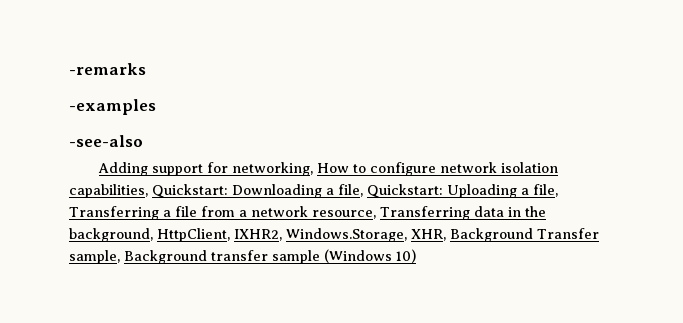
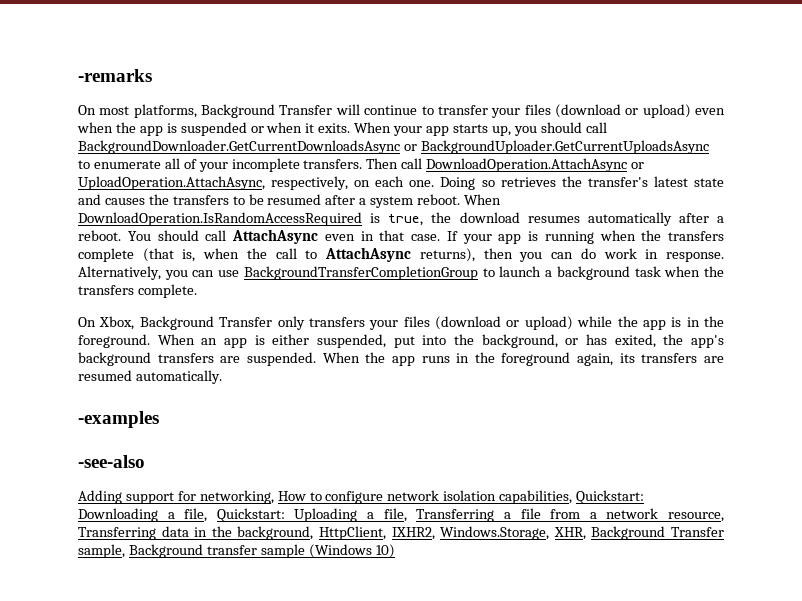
+ On most platforms, Background Transfer will continue to transfer your files (download or upload) even when the app is suspended or when it exits. When your app starts up, you should call BackgroundDownloader.GetCurrentDownloadsAsync or BackgroundUploader.GetCurrentUploadsAsync to enumerate all of your incomplete transfers. Then call DownloadOperation.AttachAsync or UploadOperation.AttachAsync, respectively, on each one. Doing so retrieves the transfer's latest state and causes the transfers to be resumed after a system reboot. When DownloadOperation.IsRandomAccessRequired is true, the download resumes automatically after a reboot. You should call AttachAsync even in that case. If your app is running when the transfers complete (that is, when the call to AttachAsync returns), then you can do work in response. Alternatively, you can use BackgroundTransferCompletionGroup to launch a background task when the transfers complete.
+ On Xbox, Background Transfer only transfers your files (download or upload) while the app is in the foreground. When an app is either suspended, put into the background, or has exited, the app's background transfers are suspended. When the app runs in the foreground again, its transfers are resumed automatically.

